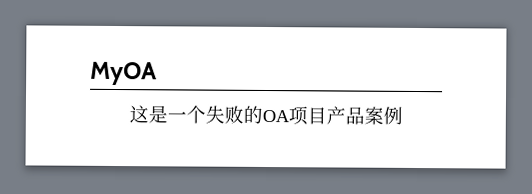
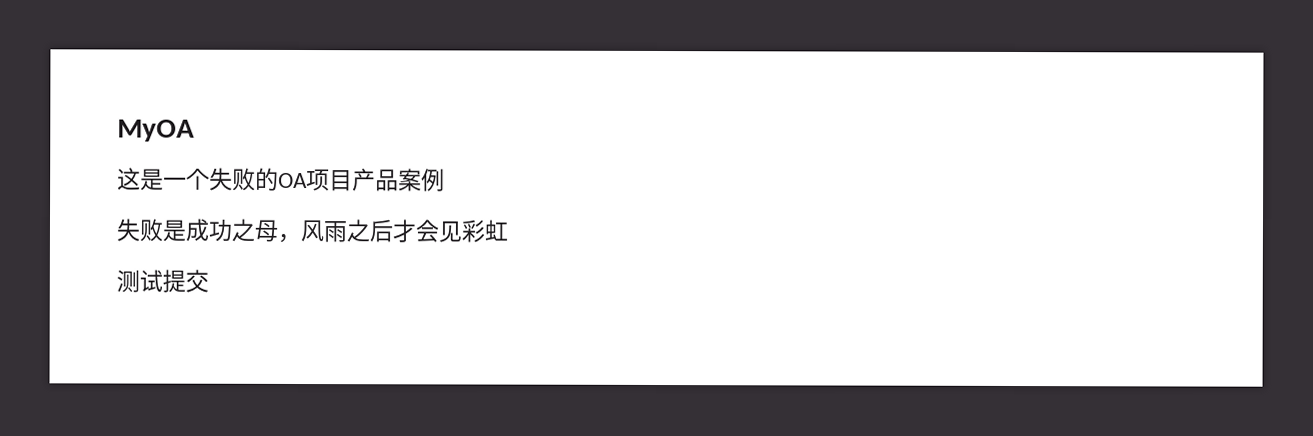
+ 失败是成功之母，风雨之后才会见彩虹
+ 测试提交

